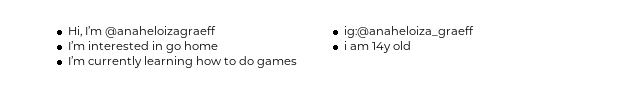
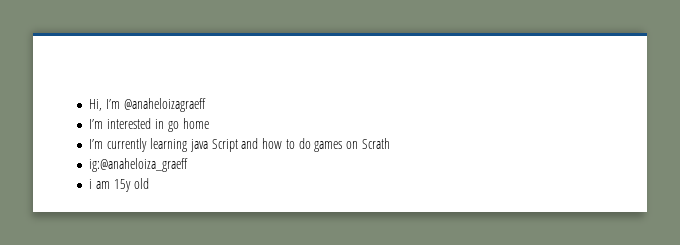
- I’m currently learning how to do games
+ I’m currently learning java Script and how to do games on Scrath
- i am 14y old
+ i am 15y old

